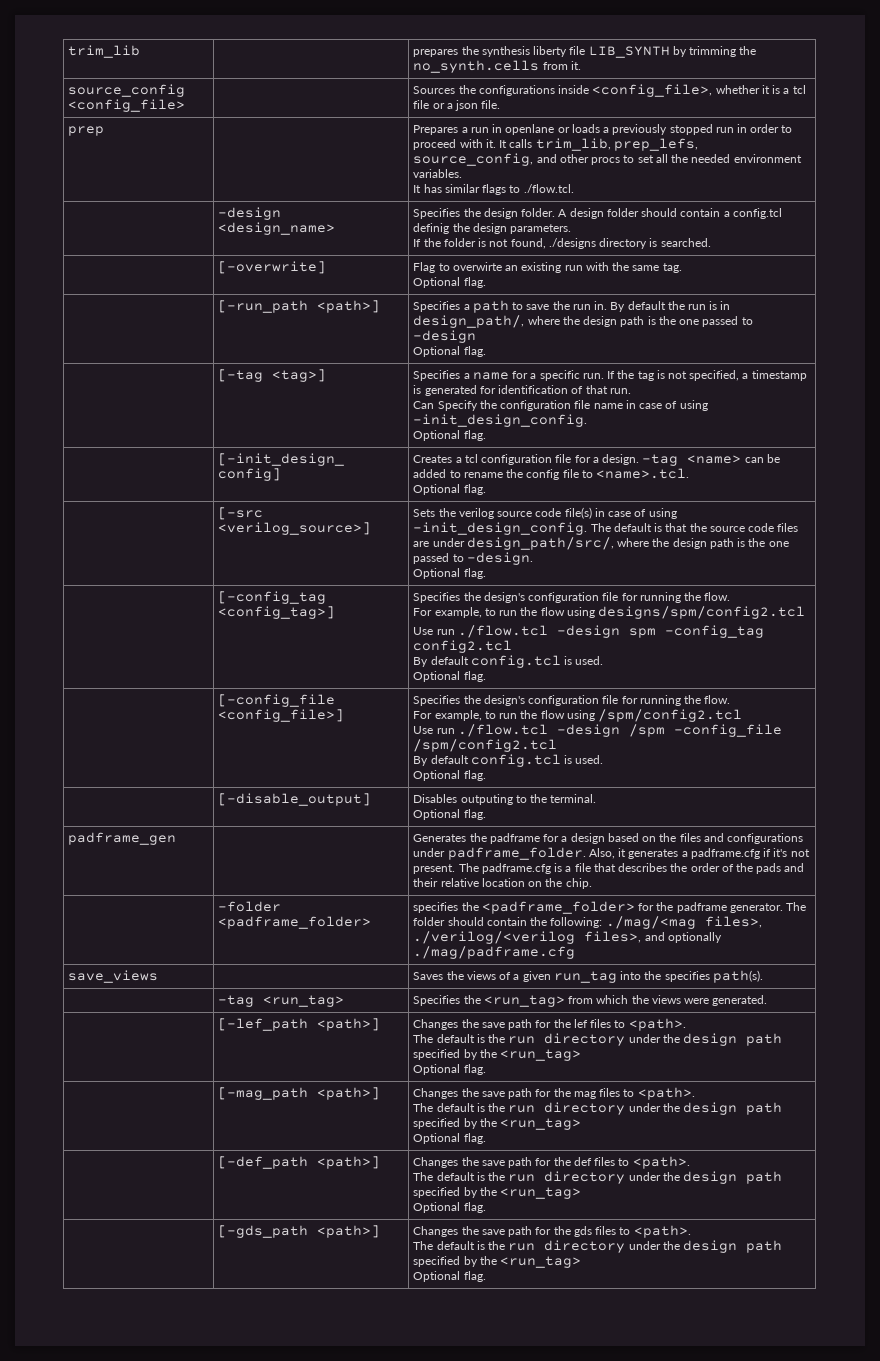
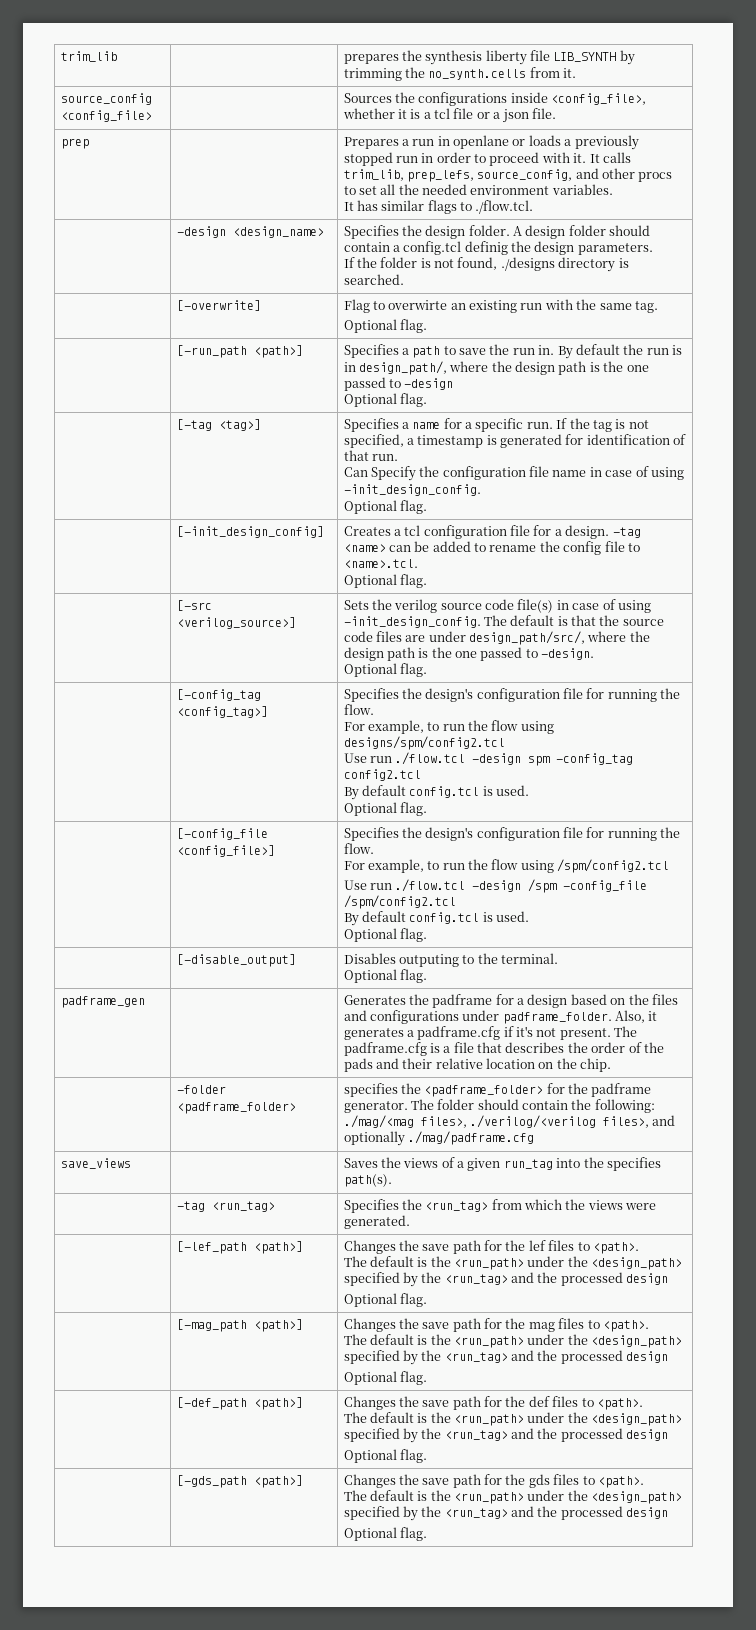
  | [-lef_path <path>] | Changes the save path for the lef files to <path>.
- The default is the run directory under the design path specified by the <run_tag>
+ The default is the <run_path> under the <design_path> specified by the <run_tag> and the processed design
  | [-mag_path <path>] | Changes the save path for the mag files to <path>.
- The default is the run directory under the design path specified by the <run_tag>
+ The default is the <run_path> under the <design_path> specified by the <run_tag> and the processed design
  | [-def_path <path>] | Changes the save path for the def files to <path>.
- The default is the run directory under the design path specified by the <run_tag>
+ The default is the <run_path> under the <design_path> specified by the <run_tag> and the processed design
  | [-gds_path <path>] | Changes the save path for the gds files to <path>.
- The default is the run directory under the design path specified by the <run_tag>
+ The default is the <run_path> under the <design_path> specified by the <run_tag> and the processed design

